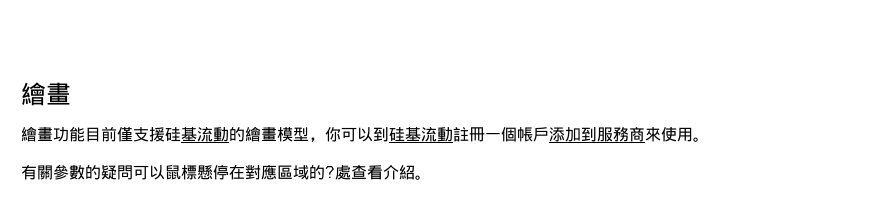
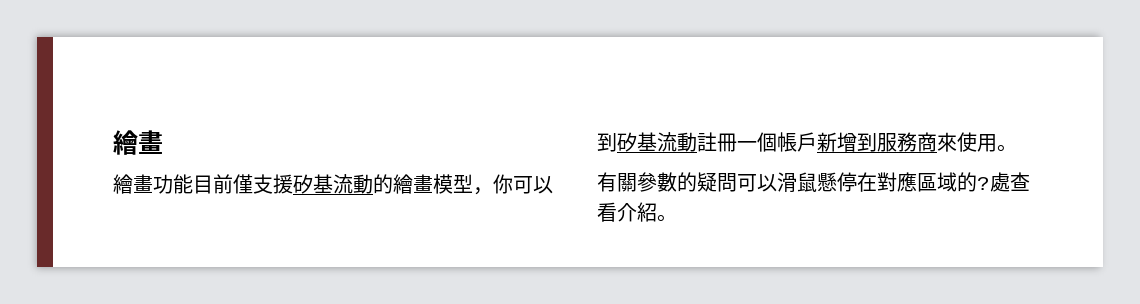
- 繪畫功能目前僅支援硅基流動的繪畫模型，你可以到硅基流動註冊一個帳戶添加到服務商來使用。
+ 繪畫功能目前僅支援矽基流動的繪畫模型，你可以到矽基流動註冊一個帳戶新增到服務商來使用。
- 有關參數的疑問可以鼠標懸停在對應區域的?
+ 有關參數的疑問可以滑鼠懸停在對應區域的?

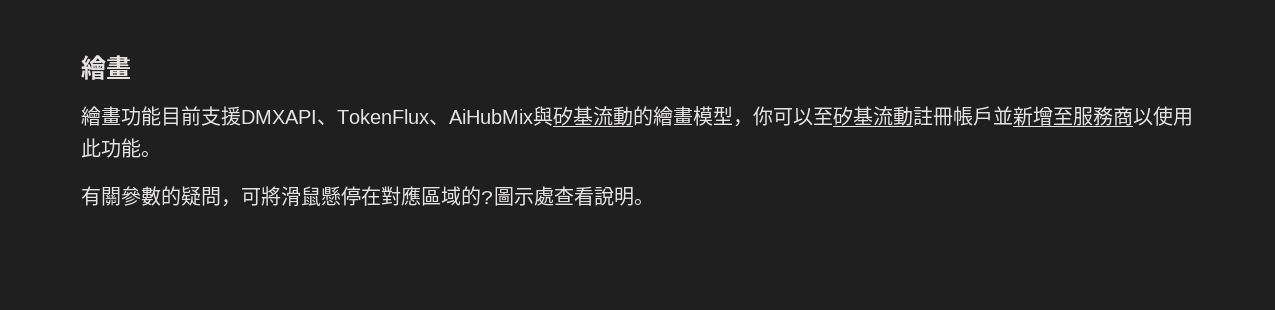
- 繪畫功能目前僅支援矽基流動的繪畫模型，你可以到矽基流動註冊一個帳戶新增到服務商來使用。
+ 繪畫功能目前支援DMXAPI、TokenFlux、AiHubMix與矽基流動的繪畫模型，你可以至矽基流動註冊帳戶並新增至服務商以使用此功能。
- 有關參數的疑問可以滑鼠懸停在對應區域的?
+ 有關參數的疑問，可將滑鼠懸停在對應區域的?
- 處查看介紹。
+ 圖示處查看說明。

